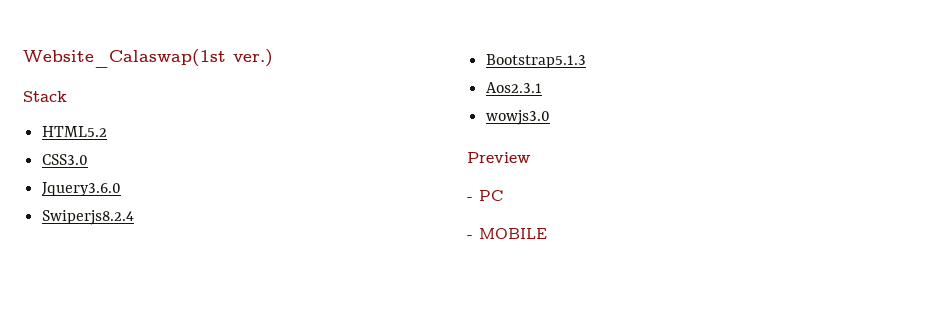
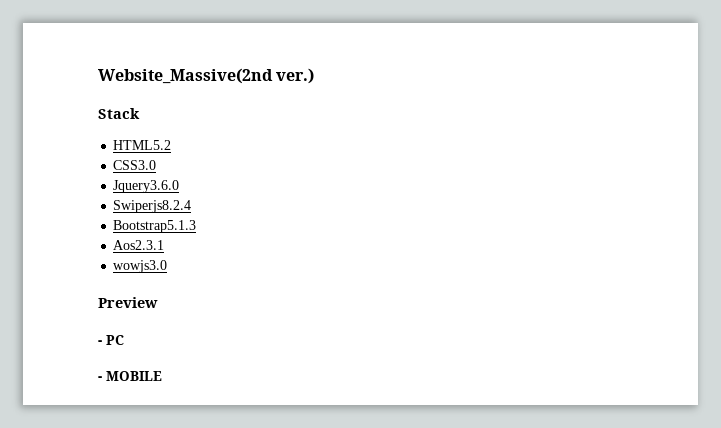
- Website_Calaswap(1st ver.)
+ Website_Massive(2nd ver.)

